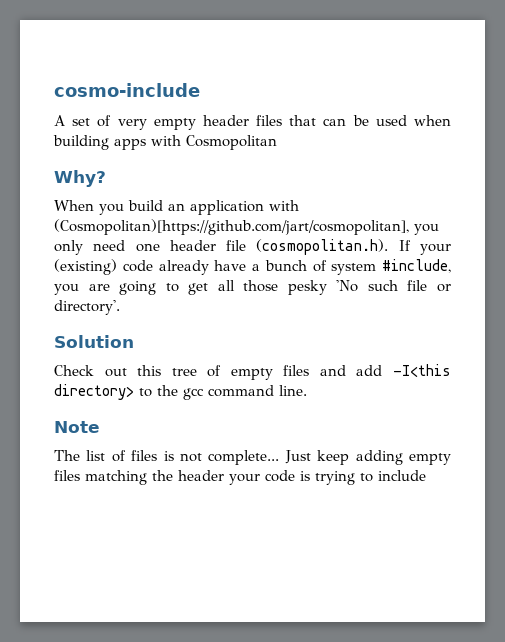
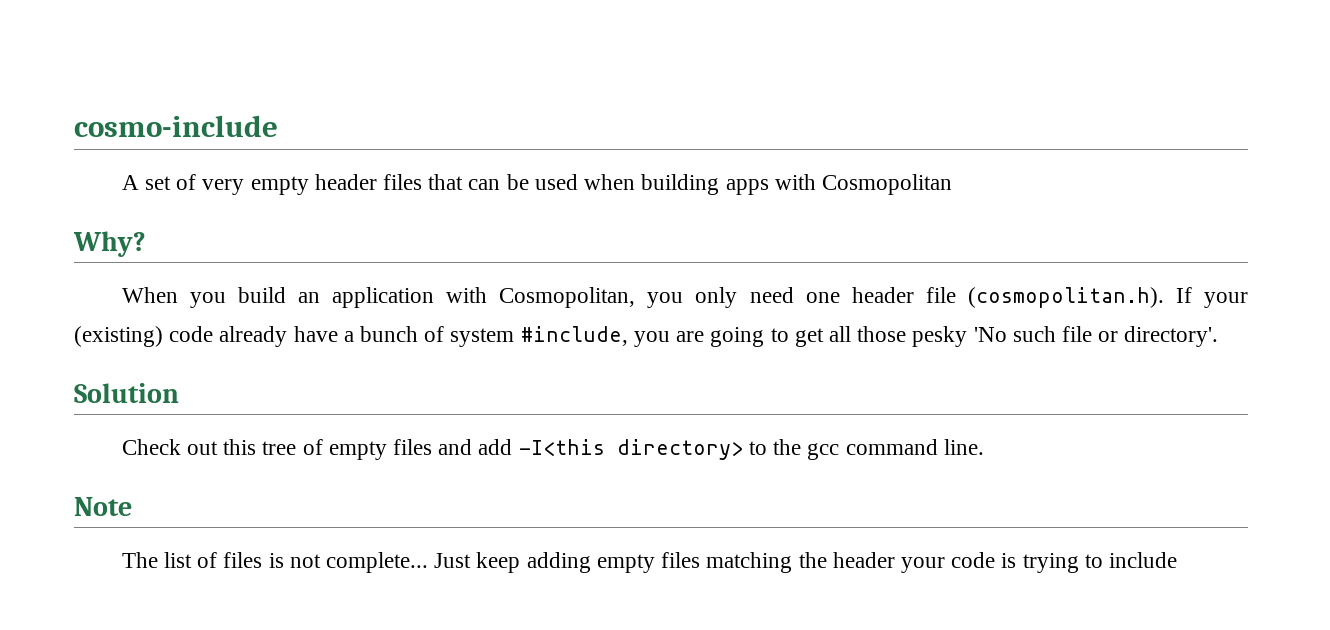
- When you build an application with (Cosmopolitan)[https://github.com/jart/cosmopolitan], you only need one header file (cosmopolitan.h). If your (existing) code already have a bunch of system #include, you are going to get all those pesky 'No such file or directory'.
+ When you build an application with Cosmopolitan, you only need one header file (cosmopolitan.h). If your (existing) code already have a bunch of system #include, you are going to get all those pesky 'No such file or directory'.

